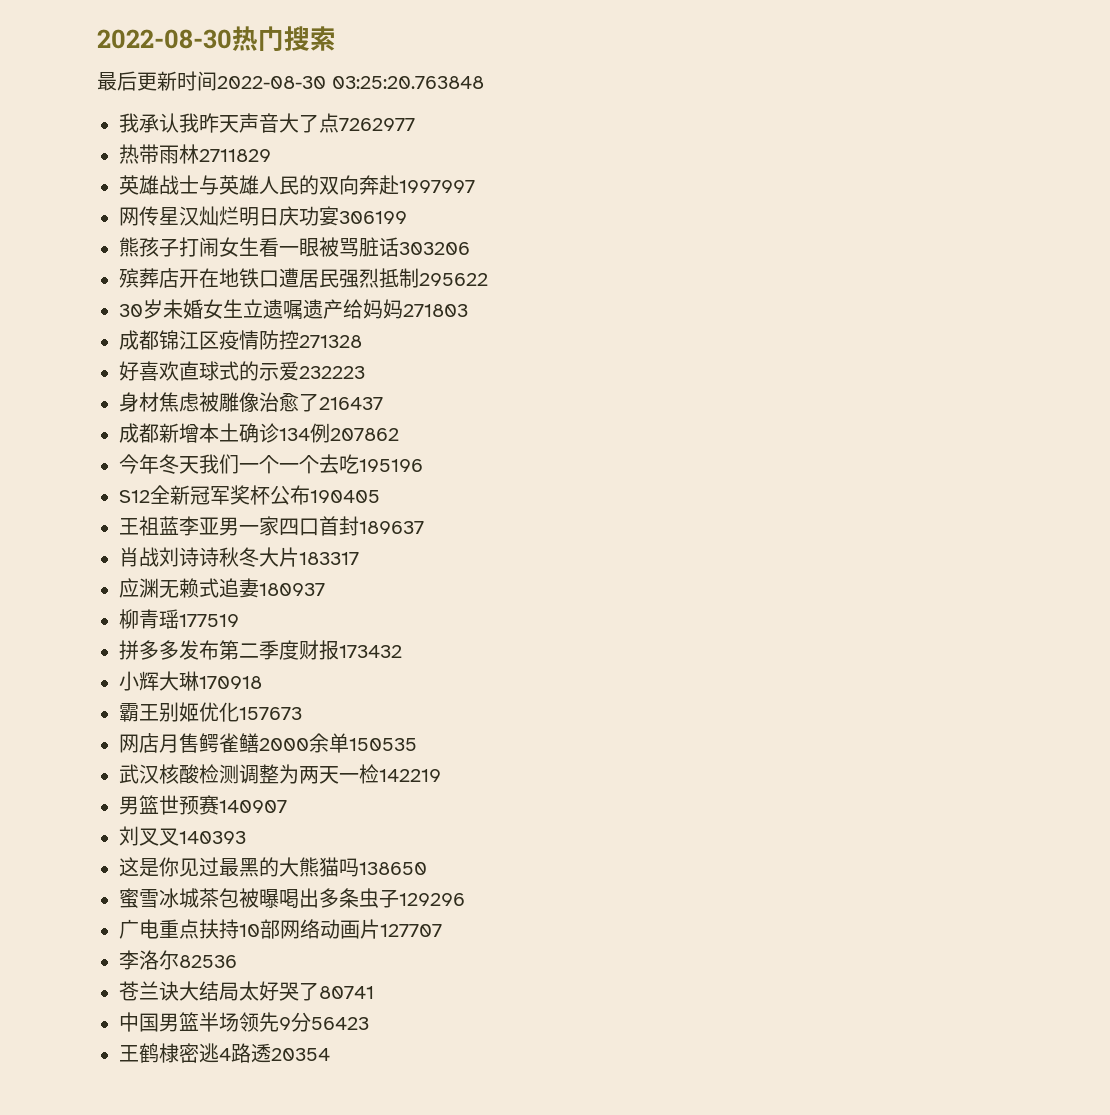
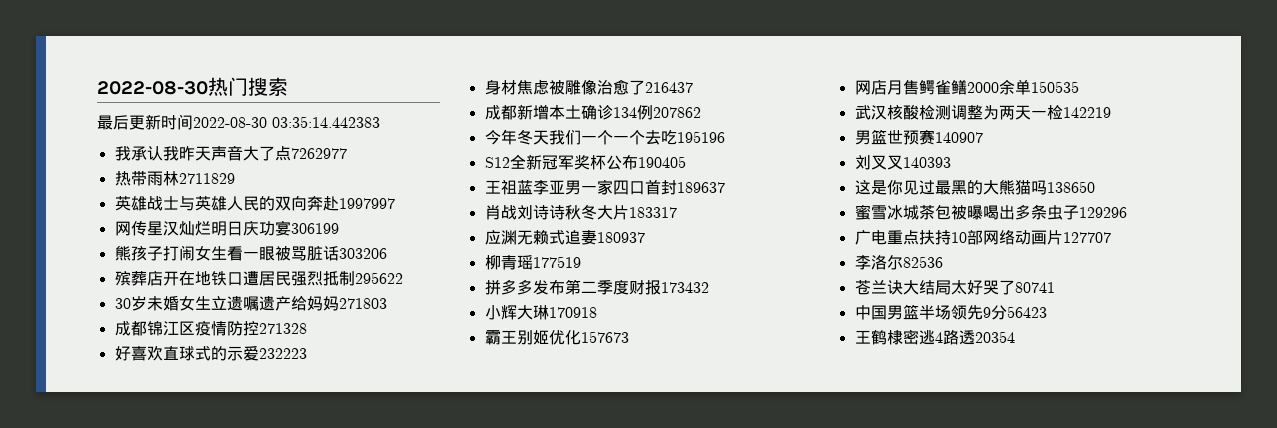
- 最后更新时间2022-08-30 03:25:20.763848
+ 最后更新时间2022-08-30 03:35:14.442383

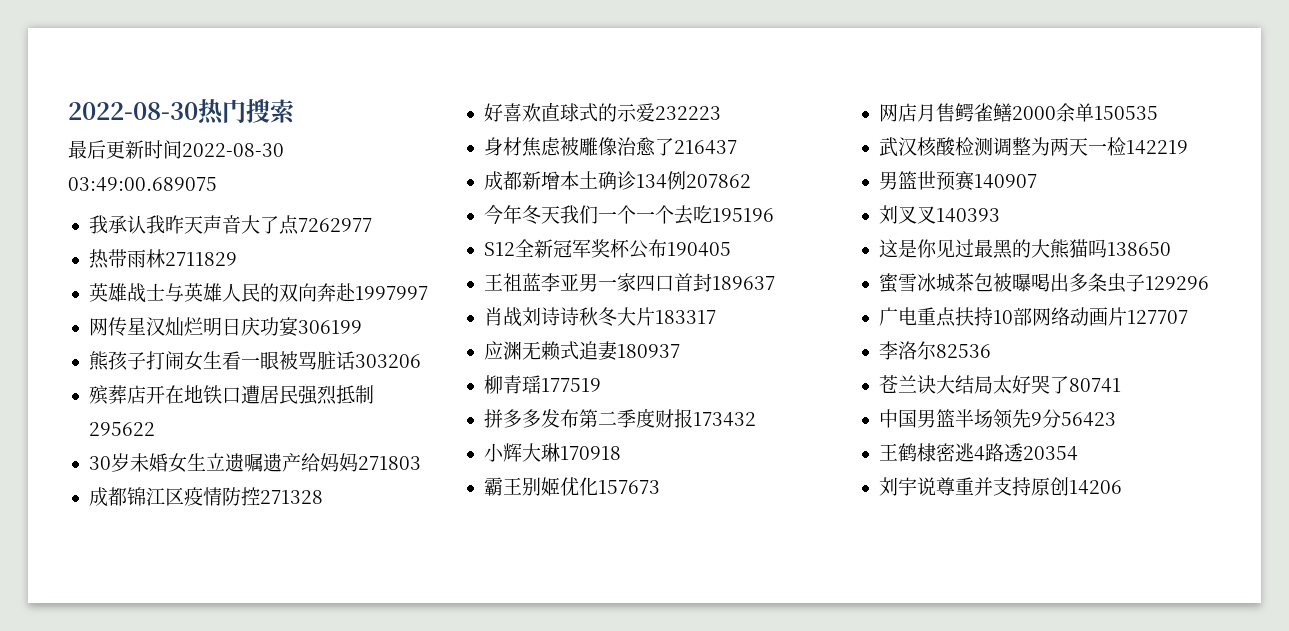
- 最后更新时间2022-08-30 03:35:14.442383
+ 最后更新时间2022-08-30 03:49:00.689075
+ 刘宇说尊重并支持原创14206

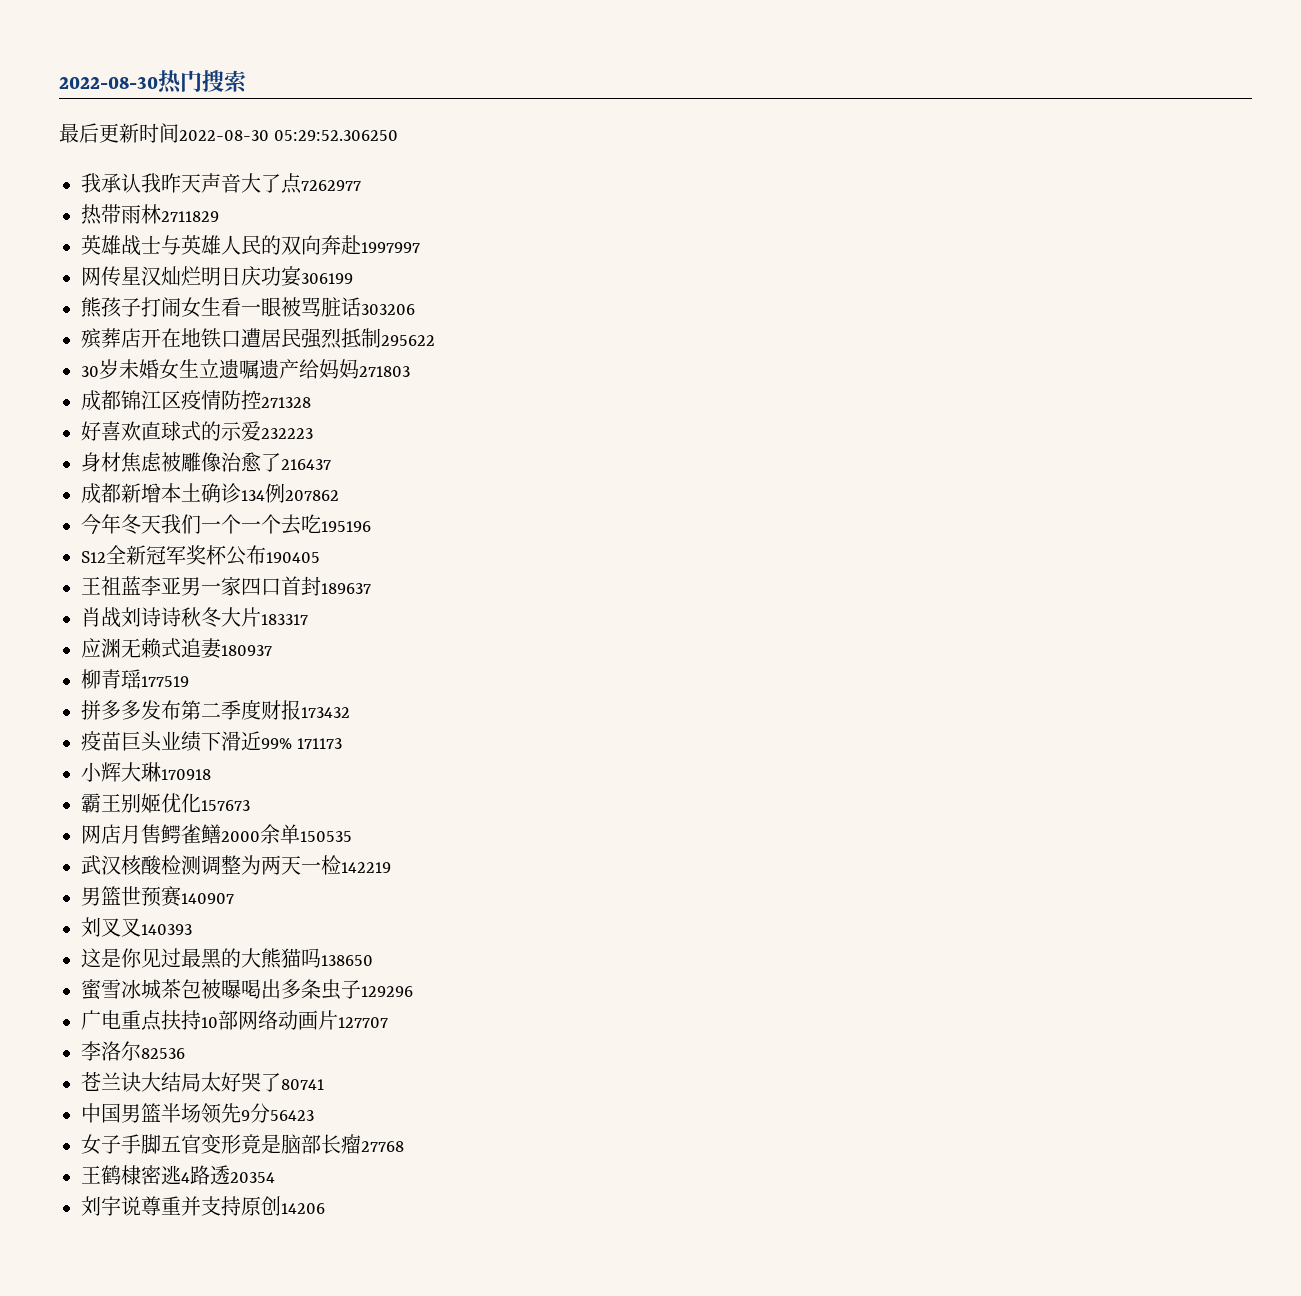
- 最后更新时间2022-08-30 03:49:00.689075
+ 最后更新时间2022-08-30 05:29:52.306250
+ 疫苗巨头业绩下滑近99% 171173
+ 女子手脚五官变形竟是脑部长瘤27768

